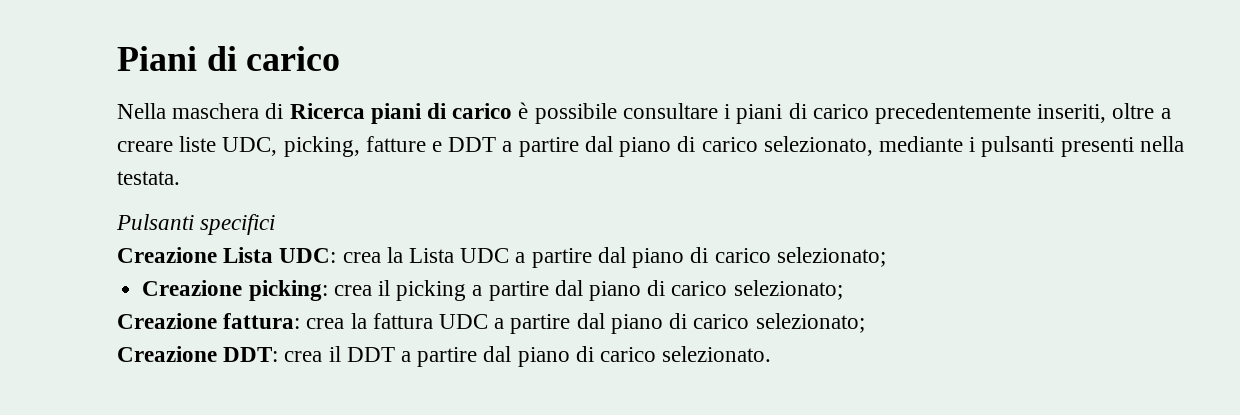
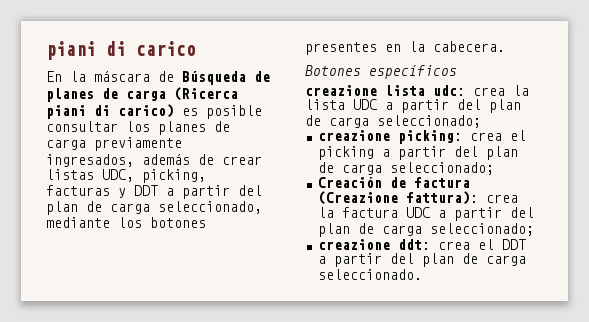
- Piani di carico
+ piani di carico
- Nella maschera di Ricerca piani di carico è possibile consultare i piani di carico precedentemente inseriti, oltre a creare liste UDC, picking, fatture e DDT a partire dal piano di carico selezionato, mediante i pulsanti presenti nella testata.
- Pulsanti specifici
- Creazione Lista UDC: crea la Lista UDC a partire dal piano di carico selezionato;
- Creazione picking: crea il picking a partire dal piano di carico selezionato;
- Creazione fattura: crea la fattura UDC a partire dal piano di carico selezionato;
- Creazione DDT: crea il DDT a partire dal piano di carico selezionato.
+ En la máscara de Búsqueda de planes de carga (Ricerca piani di carico) es posible consultar los planes de carga previamente ingresados, además de crear listas UDC, picking, facturas y DDT a partir del plan de carga seleccionado, mediante los botones presentes en la cabecera.
+ Botones específicos
+ creazione lista udc: crea la lista UDC a partir del plan de carga seleccionado;
+ creazione picking: crea el picking a partir del plan de carga seleccionado;
+ Creación de factura (Creazione fattura): crea la factura UDC a partir del plan de carga seleccionado;
+ creazione ddt: crea el DDT a partir del plan de carga seleccionado.

